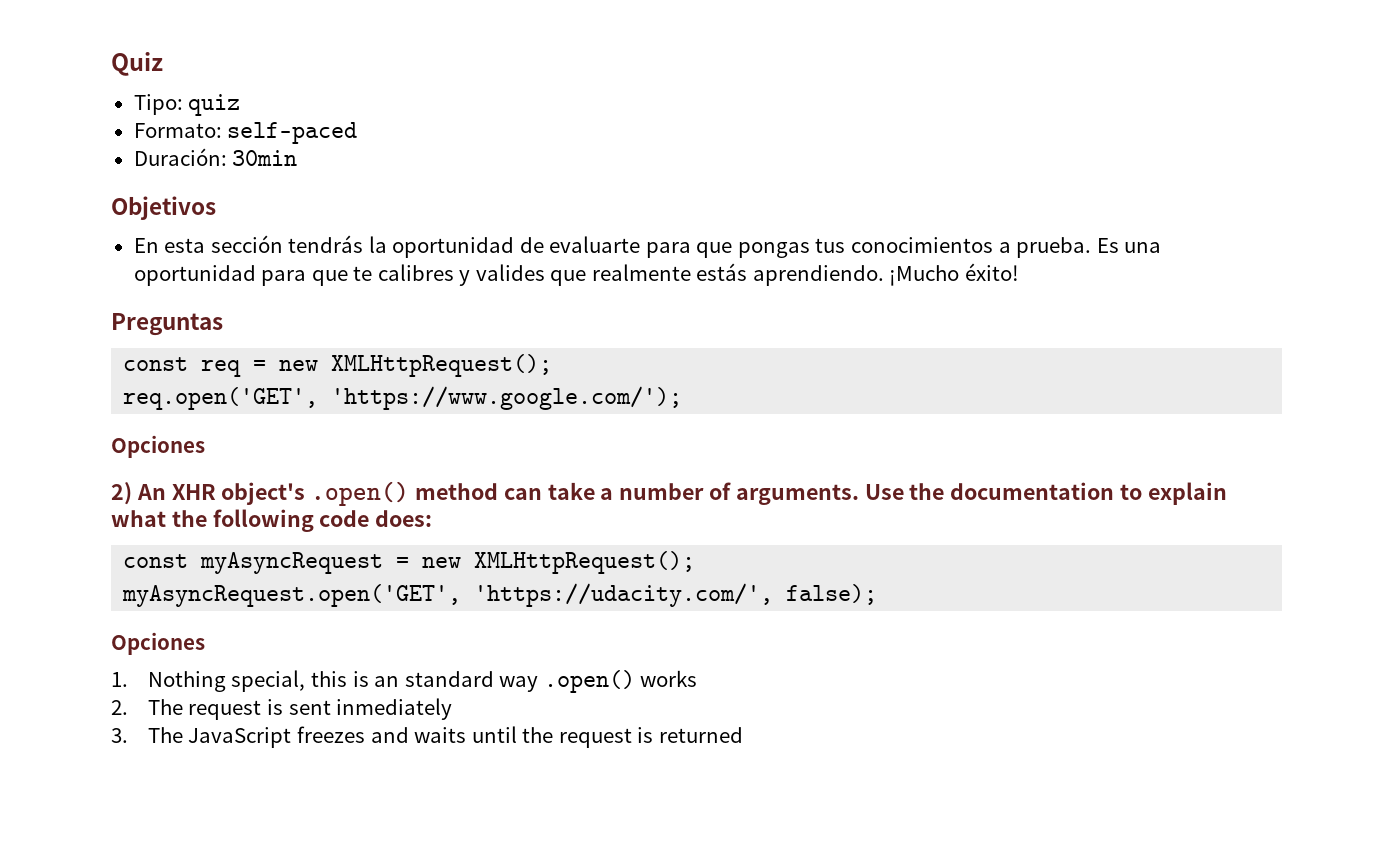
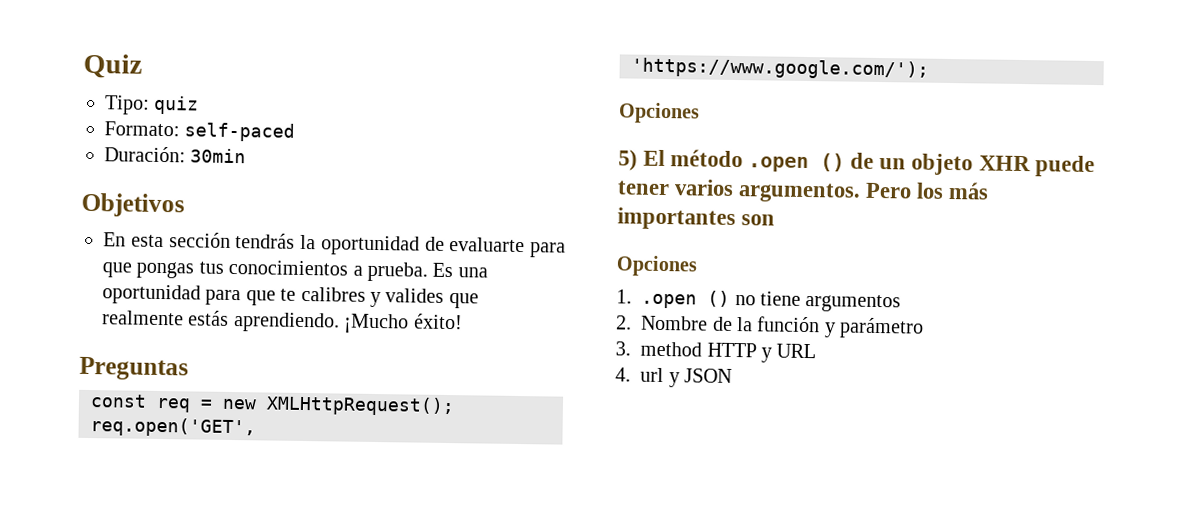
- 2) An XHR object's .open() method can take a number of arguments. Use the documentation to explain what the following code does:
- const myAsyncRequest = new XMLHttpRequest();
- myAsyncRequest.open('GET', 'https://udacity.com/', false);
+ 5) El método .open () de un objeto XHR puede tener varios argumentos. Pero los más importantes son
  Opciones
- 1. Nothing special, this is an standard way .open() works
- 2. The request is sent inmediately
- 3. The JavaScript freezes and waits until the request is returned
+ 1. .open () no tiene argumentos
+ 2. Nombre de la función y parámetro
+ 3. method HTTP y URL
+ 4. url y JSON

